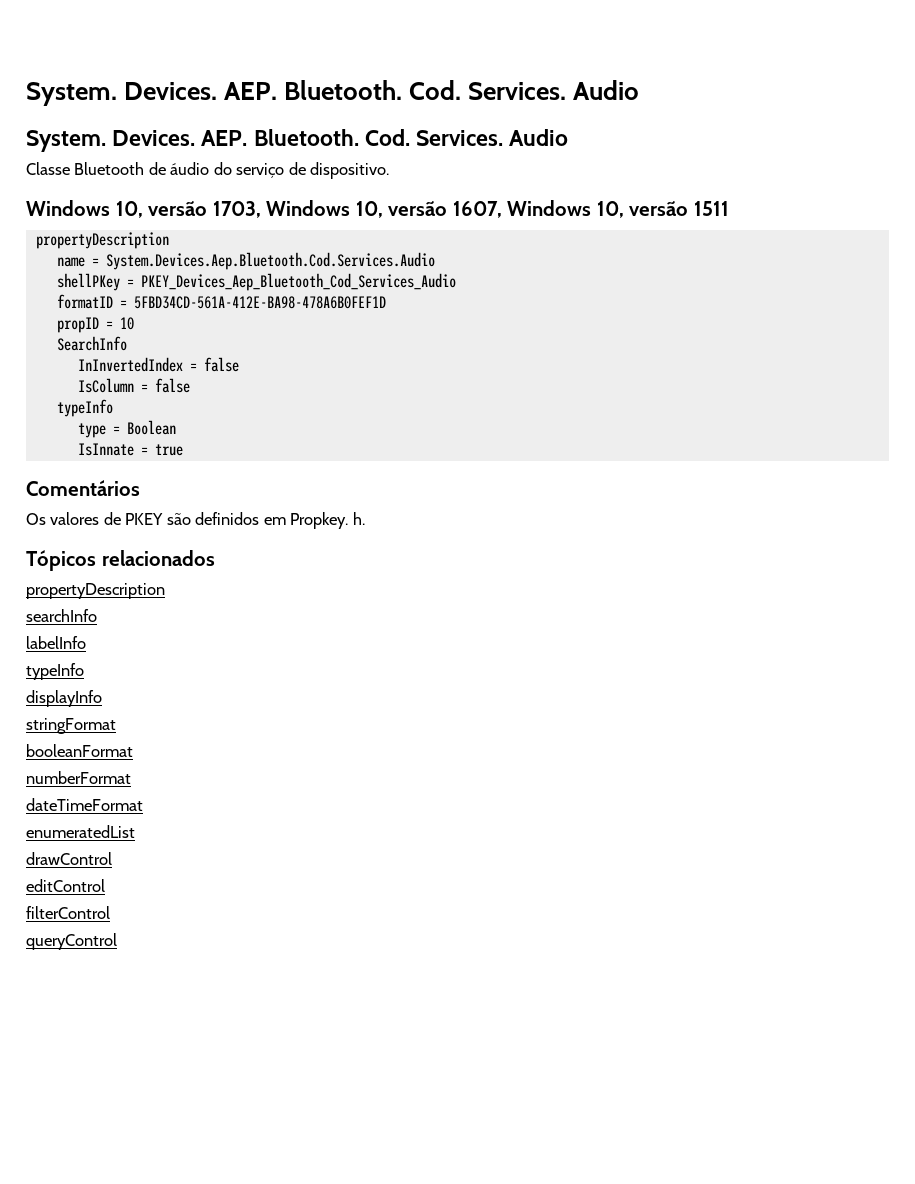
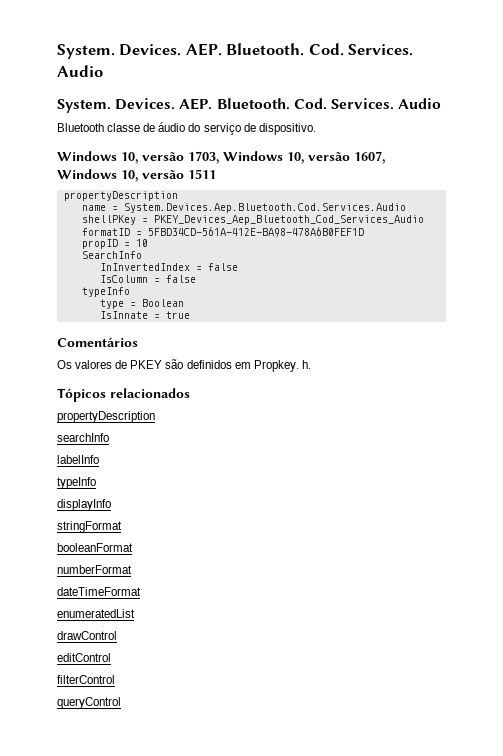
- Classe Bluetooth de áudio do serviço de dispositivo.
+ Bluetooth classe de áudio do serviço de dispositivo.

